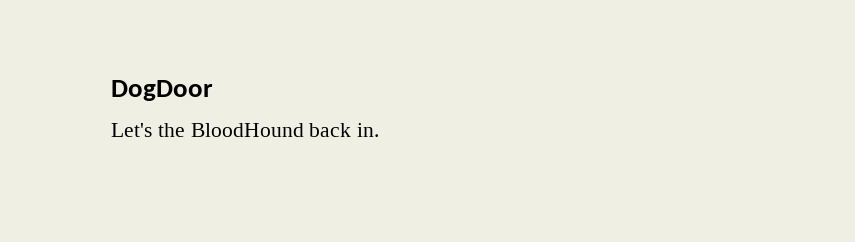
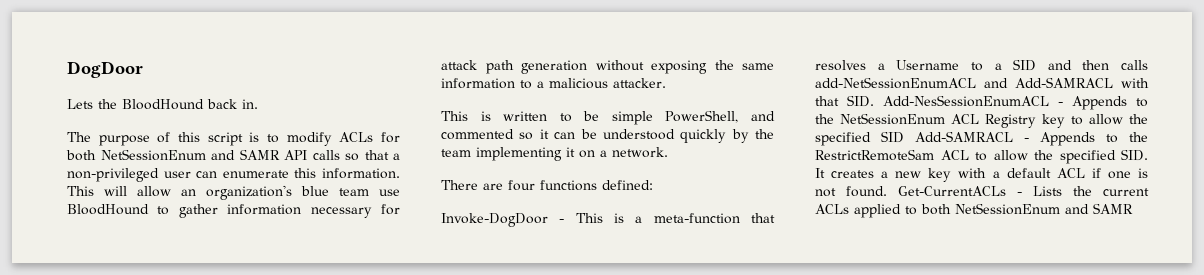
- Let's the BloodHound back in.
+ Lets the BloodHound back in.
+ The purpose of this script is to modify ACLs for both NetSessionEnum and SAMR API calls so that a non-privileged user can enumerate this information. This will allow an organization's blue team use BloodHound to gather information necessary for attack path generation without exposing the same information to a malicious attacker.
+ This is written to be simple PowerShell, and commented so it can be understood quickly by the team implementing it on a network.
+ There are four functions defined:
+ Invoke-DogDoor - This is a meta-function that resolves a Username to a SID and then calls add-NetSessionEnumACL and Add-SAMRACL with that SID. Add-NesSessionEnumACL - Appends to the NetSessionEnum ACL Registry key to allow the specified SID Add-SAMRACL - Appends to the RestrictRemoteSam ACL to allow the specified SID. It creates a new key with a default ACL if one is not found. Get-CurrentACLs - Lists the current ACLs applied to both NetSessionEnum and SAMR

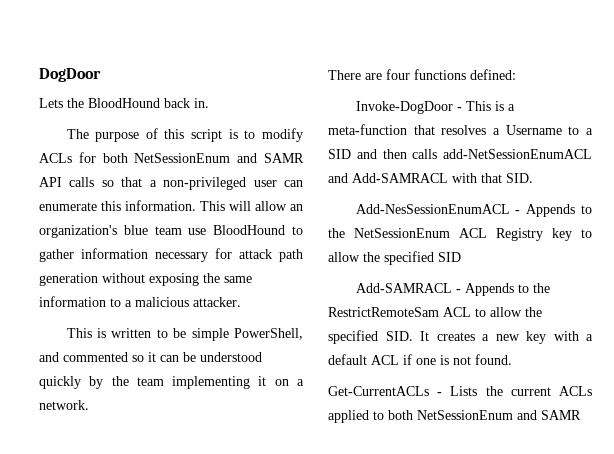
- Invoke-DogDoor - This is a meta-function that resolves a Username to a SID and then calls add-NetSessionEnumACL and Add-SAMRACL with that SID. Add-NesSessionEnumACL - Appends to the NetSessionEnum ACL Registry key to allow the specified SID Add-SAMRACL - Appends to the RestrictRemoteSam ACL to allow the specified SID. It creates a new key with a default ACL if one is not found. Get-CurrentACLs - Lists the current ACLs applied to both NetSessionEnum and SAMR
+ Invoke-DogDoor - This is a meta-function that resolves a Username to a SID and then calls add-NetSessionEnumACL and Add-SAMRACL with that SID.
+ Add-NesSessionEnumACL - Appends to the NetSessionEnum ACL Registry key to allow the specified SID
+ Add-SAMRACL - Appends to the RestrictRemoteSam ACL to allow the specified SID. It creates a new key with a default ACL if one is not found.
+ Get-CurrentACLs - Lists the current ACLs applied to both NetSessionEnum and SAMR

